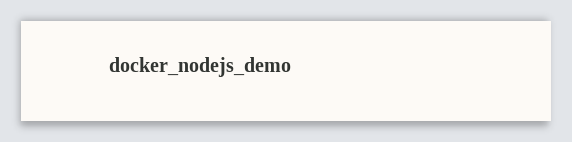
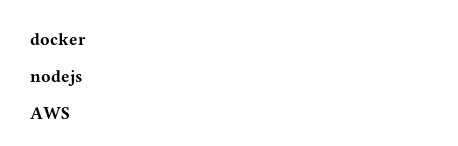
- docker_nodejs_demo
+ docker
+ nodejs
+ AWS

